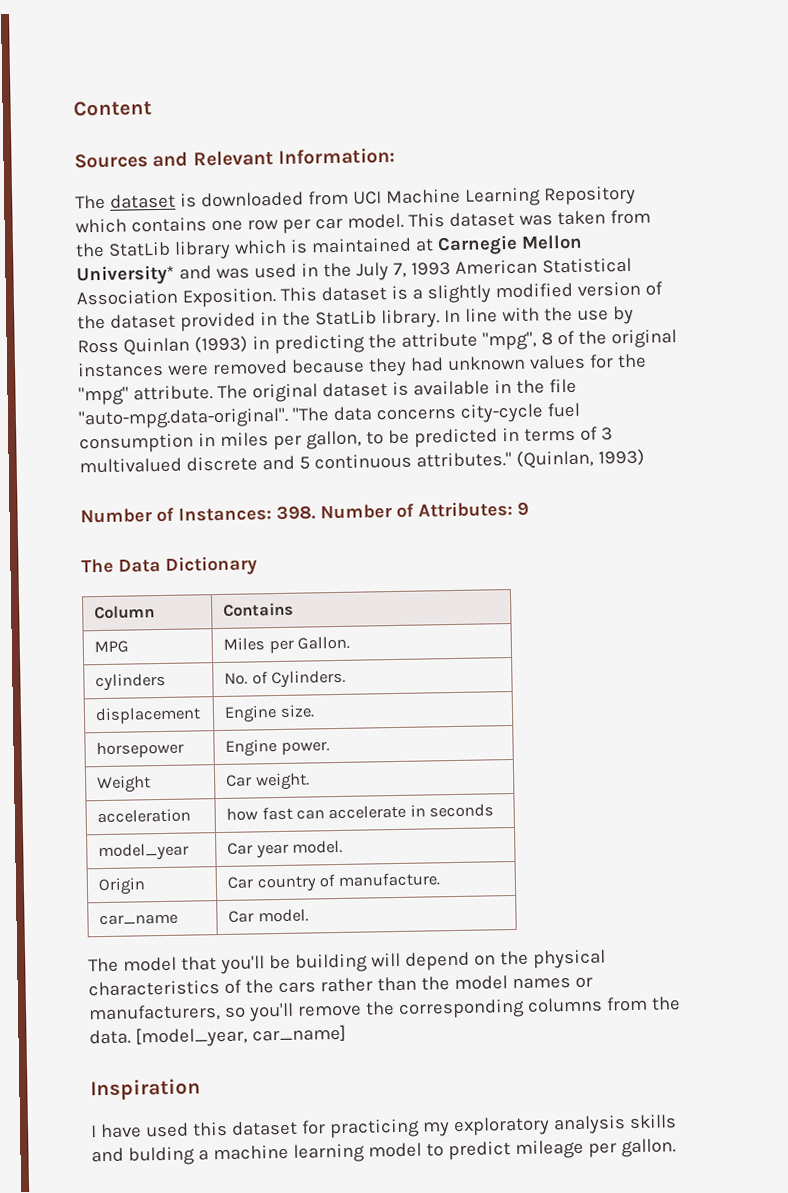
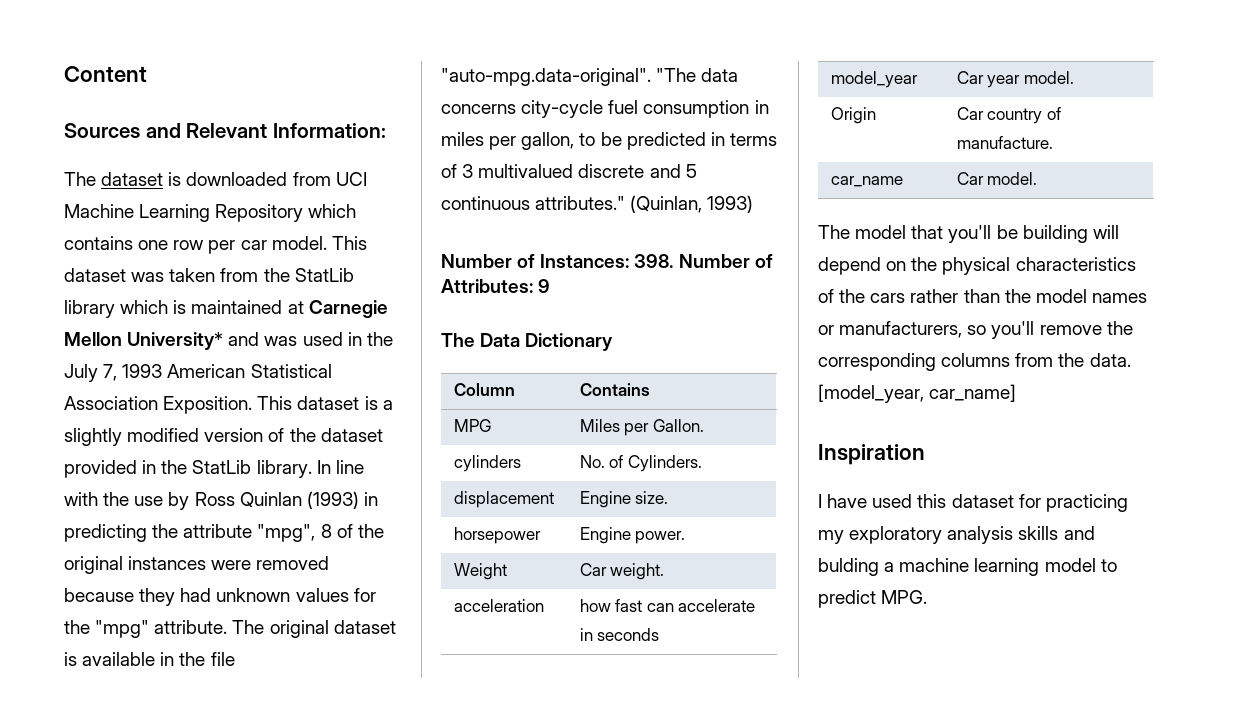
- I have used this dataset for practicing my exploratory analysis skills and bulding a machine learning model to predict mileage per gallon.
+ I have used this dataset for practicing my exploratory analysis skills and bulding a machine learning model to predict MPG.

